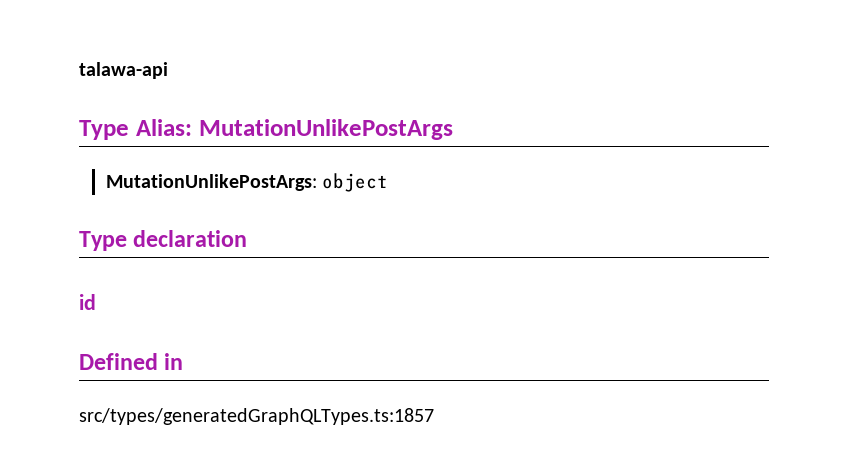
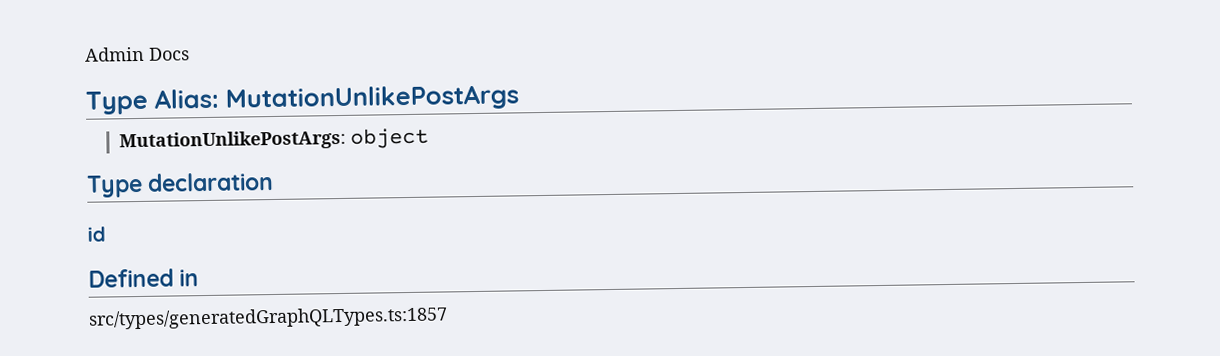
- talawa-api
+ Admin Docs

